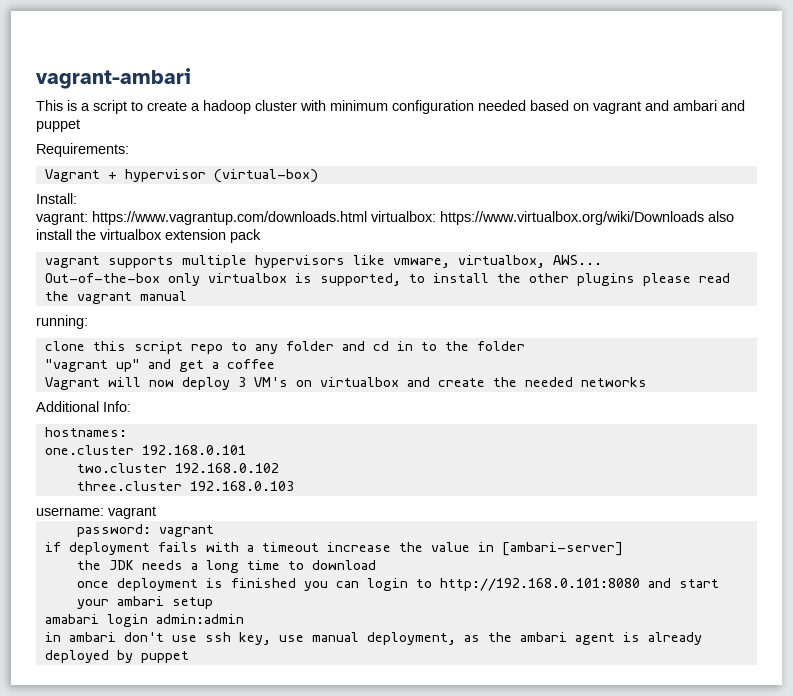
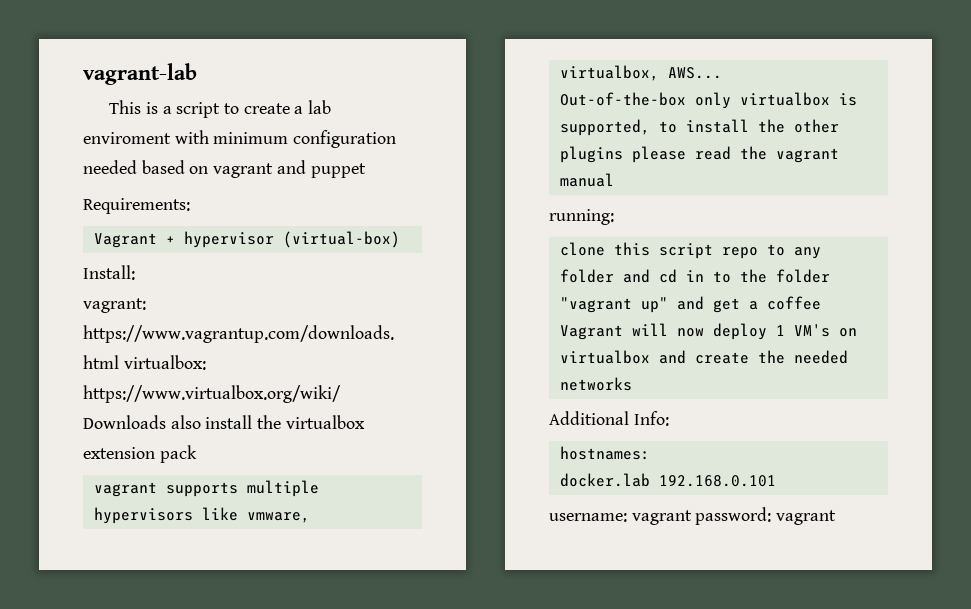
- vagrant-ambari
+ vagrant-lab
- This is a script to create a hadoop cluster with minimum configuration needed based on vagrant and ambari and puppet
+ This is a script to create a lab enviroment with minimum configuration needed based on vagrant and puppet
- Vagrant will now deploy 3 VM's on virtualbox and create the needed networks
+ Vagrant will now deploy 1 VM's on virtualbox and create the needed networks
- one.cluster 192.168.0.101
+ docker.lab 192.168.0.101
- two.cluster 192.168.0.102
- three.cluster 192.168.0.103
- username: vagrant
- password: vagrant
+ username: vagrant password: vagrant
- if deployment fails with a timeout increase the value in [ambari-server]
- the JDK needs a long time to download
- once deployment is finished you can login to http://192.168.0.101:8080 and start your ambari setup
- amabari login admin:admin
- in ambari don't use ssh key, use manual deployment, as the ambari agent is already deployed by puppet

